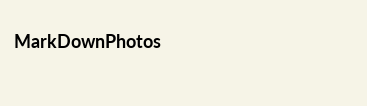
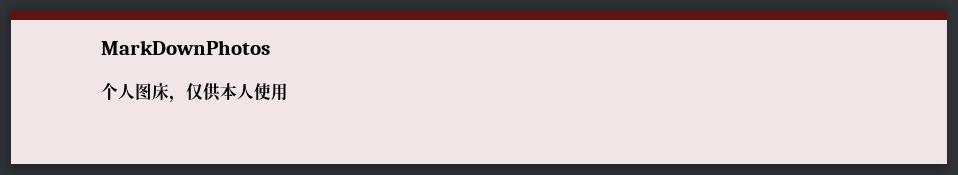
+ 个人图床，仅供本人使用

